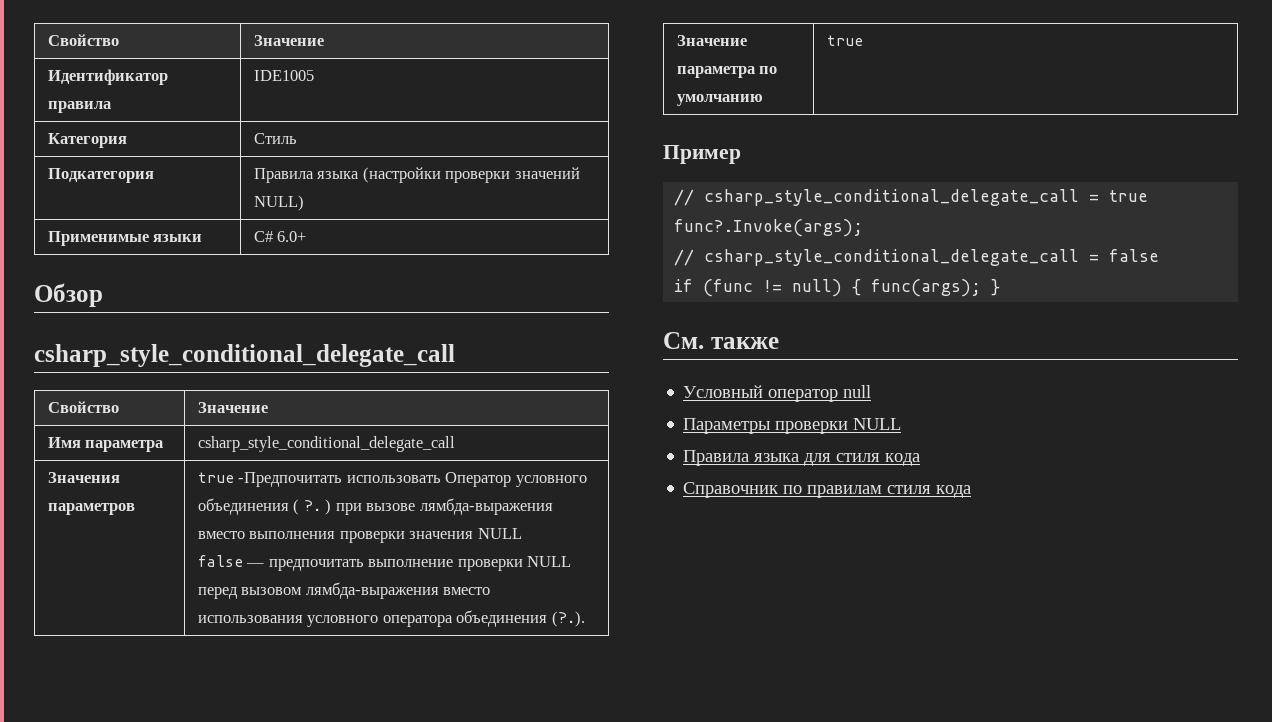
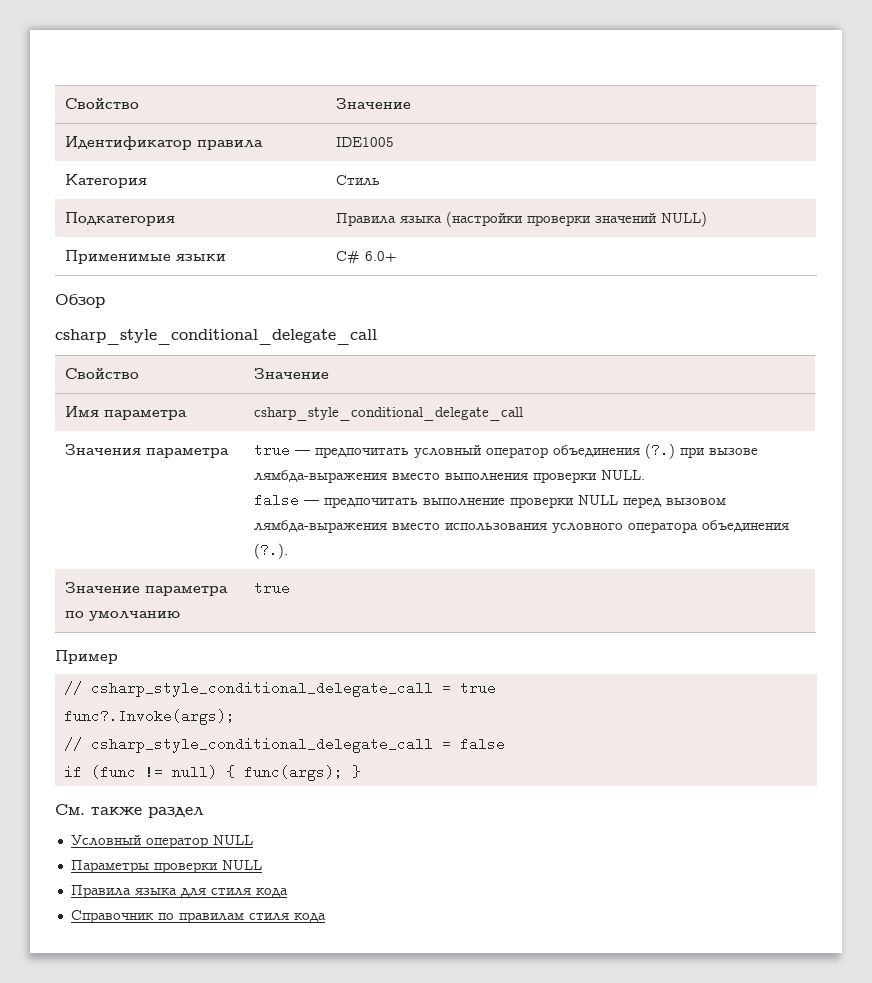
- Значения параметров | true -Предпочитать использовать Оператор условного объединения ( ?. ) при вызове лямбда-выражения вместо выполнения проверки значения NULL
+ Значения параметра | true — предпочитать условный оператор объединения (?.) при вызове лямбда-выражения вместо выполнения проверки NULL.
- См. также
+ См. также раздел
- Условный оператор null
+ Условный оператор NULL

